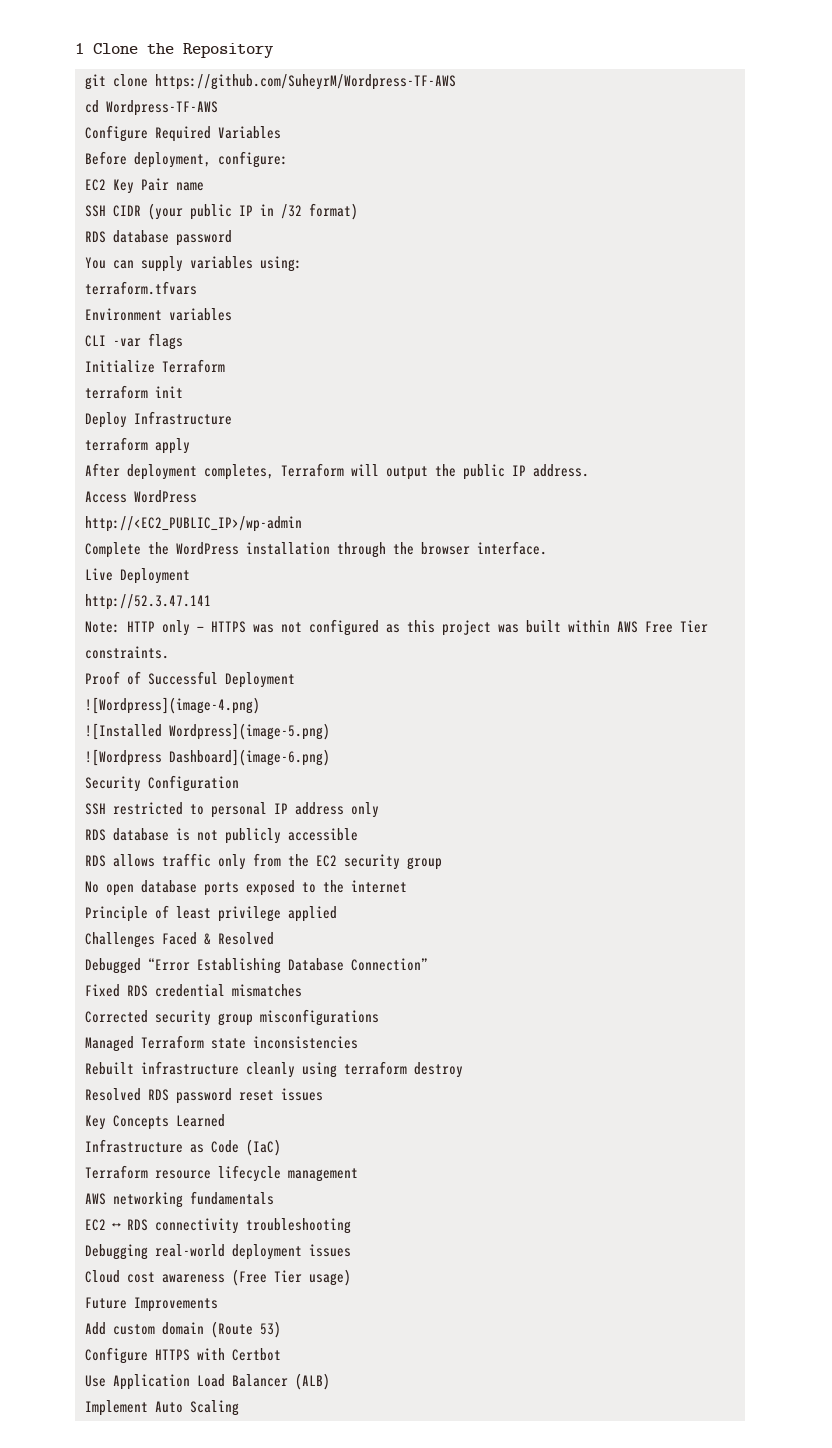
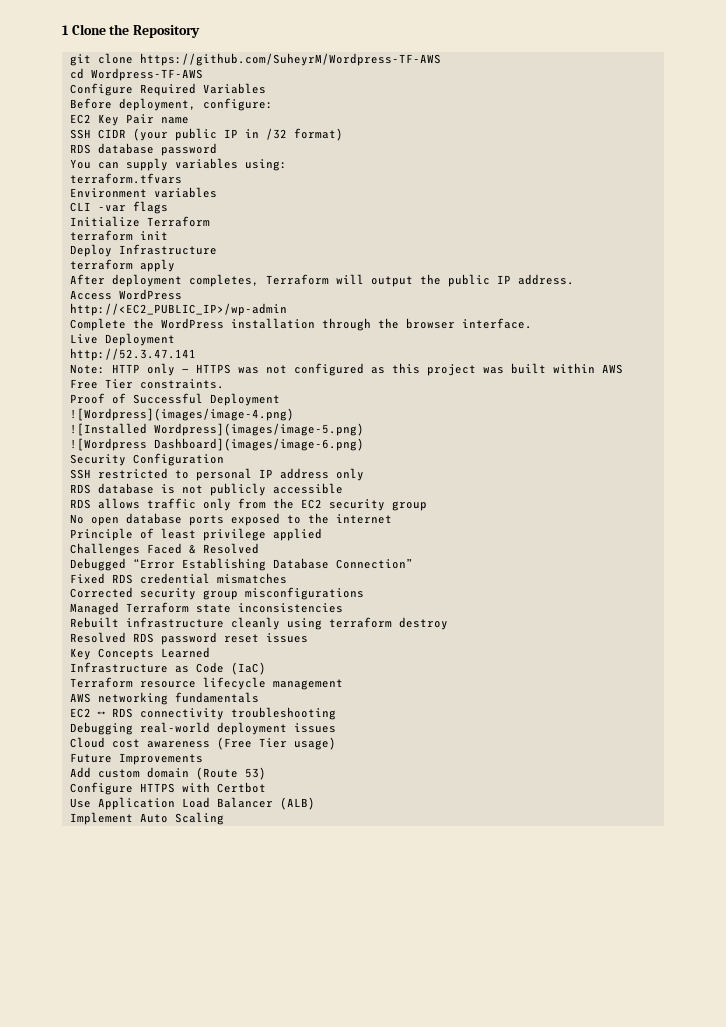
- ![Wordpress](image-4.png)
+ ![Wordpress](images/image-4.png)
- ![Installed Wordpress](image-5.png)
+ ![Installed Wordpress](images/image-5.png)
- ![Wordpress Dashboard](image-6.png)
+ ![Wordpress Dashboard](images/image-6.png)

